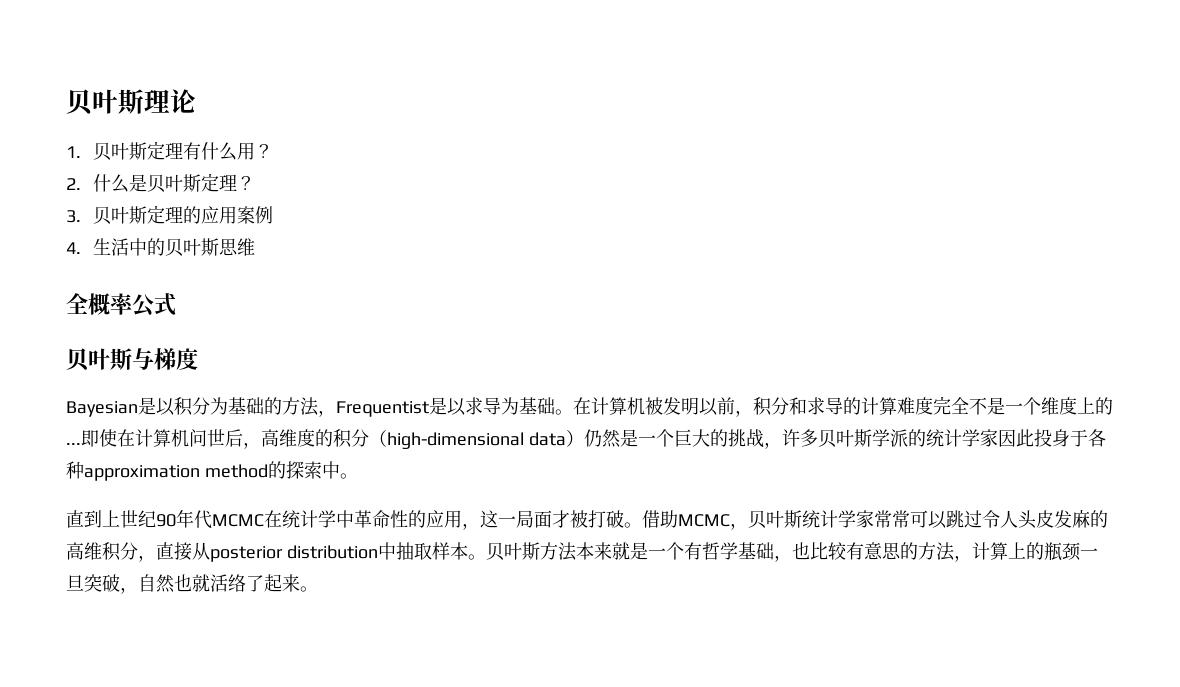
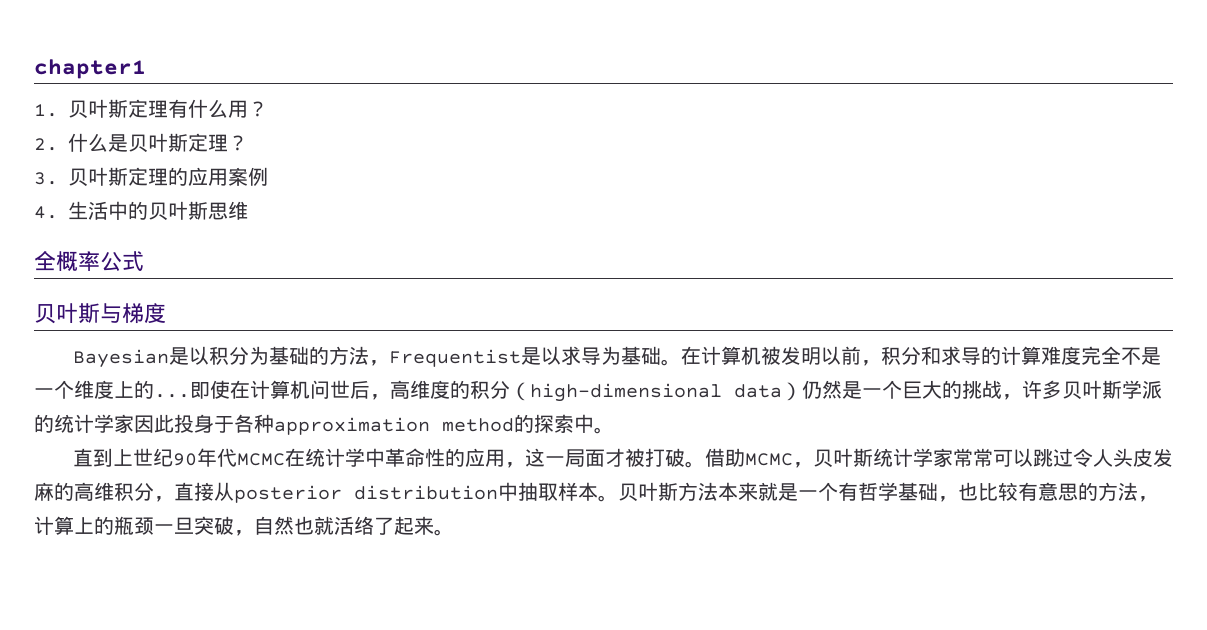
- 贝叶斯理论
+ chapter1

